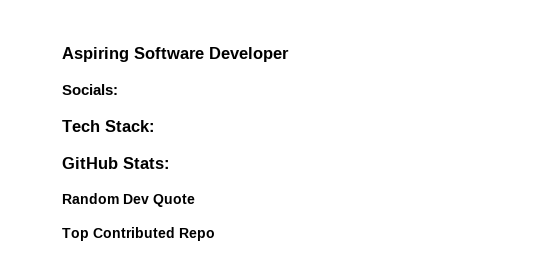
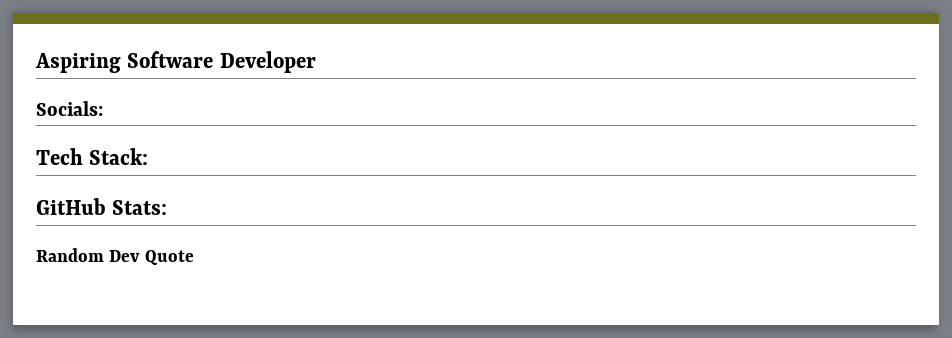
- Top Contributed Repo

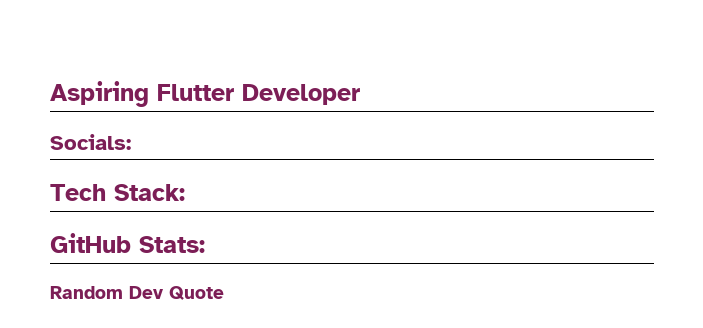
- Aspiring Software Developer
+ Aspiring Flutter Developer

